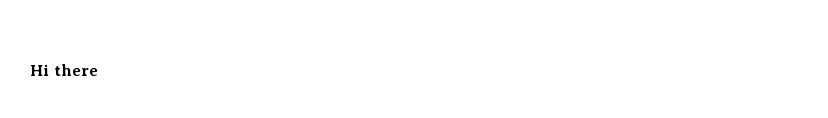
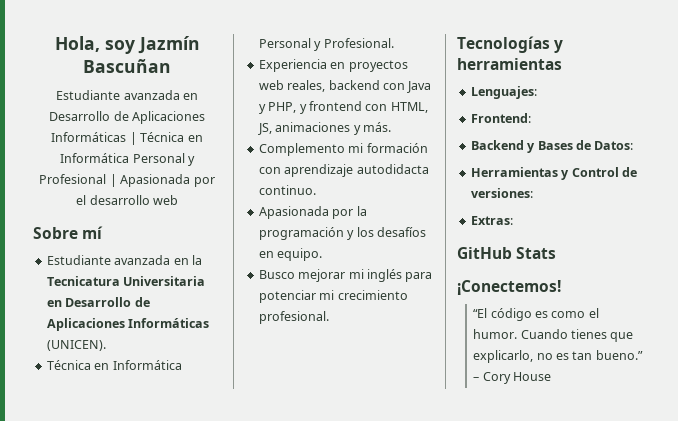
- Hi there
+ Hola, soy Jazmín Bascuñan
+ Estudiante avanzada en Desarrollo de Aplicaciones Informáticas | Técnica en Informática Personal y Profesional | Apasionada por el desarrollo web
+ Sobre mí
+ Estudiante avanzada en la Tecnicatura Universitaria en Desarrollo de Aplicaciones Informáticas (UNICEN).
+ Técnica en Informática Personal y Profesional.
+ Experiencia en proyectos web reales, backend con Java y PHP, y frontend con HTML, JS, animaciones y más.
+ Complemento mi formación con aprendizaje autodidacta continuo.
+ Apasionada por la programación y los desafíos en equipo.
+ Busco mejorar mi inglés para potenciar mi crecimiento profesional.
+ Tecnologías y herramientas
+ Lenguajes:
+ Frontend:
+ Backend y Bases de Datos:
+ Herramientas y Control de versiones:
+ Extras:
+ GitHub Stats
+ ¡Conectemos!
+ “El código es como el humor. Cuando tienes que explicarlo, no es tan bueno.” – Cory House

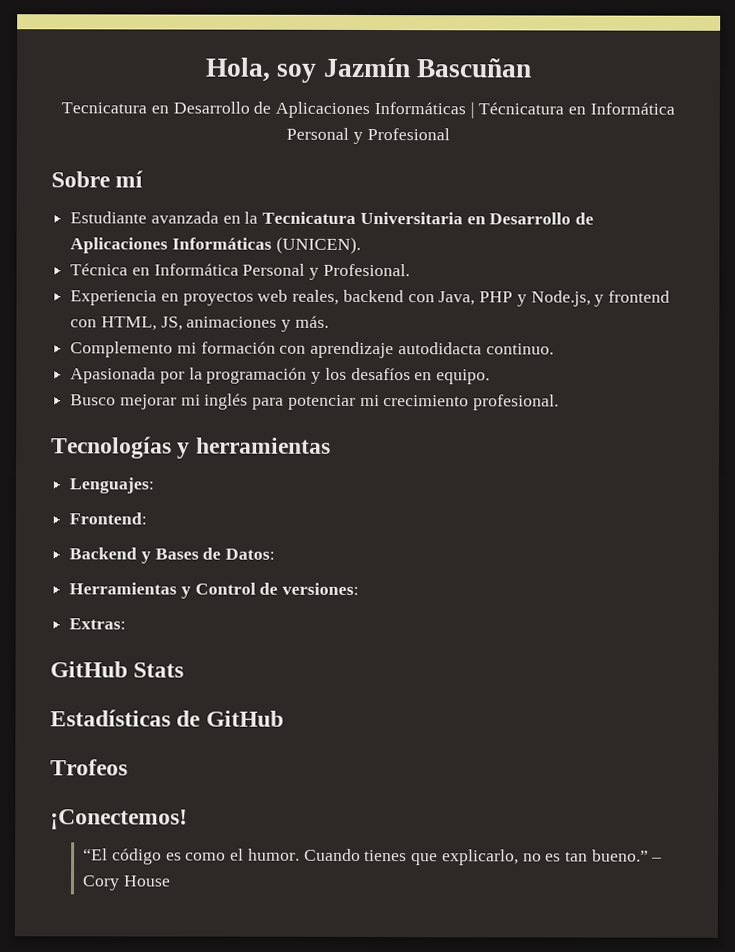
- Estudiante avanzada en Desarrollo de Aplicaciones Informáticas | Técnica en Informática Personal y Profesional | Apasionada por el desarrollo web
+ Tecnicatura en Desarrollo de Aplicaciones Informáticas | Técnicatura en Informática Personal y Profesional
- Experiencia en proyectos web reales, backend con Java y PHP, y frontend con HTML, JS, animaciones y más.
+ Experiencia en proyectos web reales, backend con Java, PHP y Node.js, y frontend con HTML, JS, animaciones y más.
+ Estadísticas de GitHub
+ Trofeos

